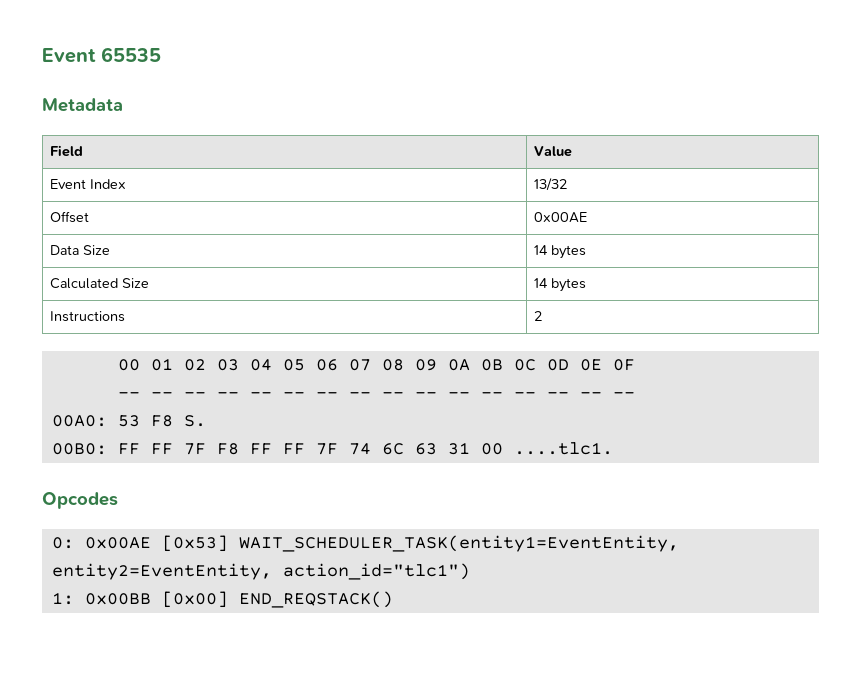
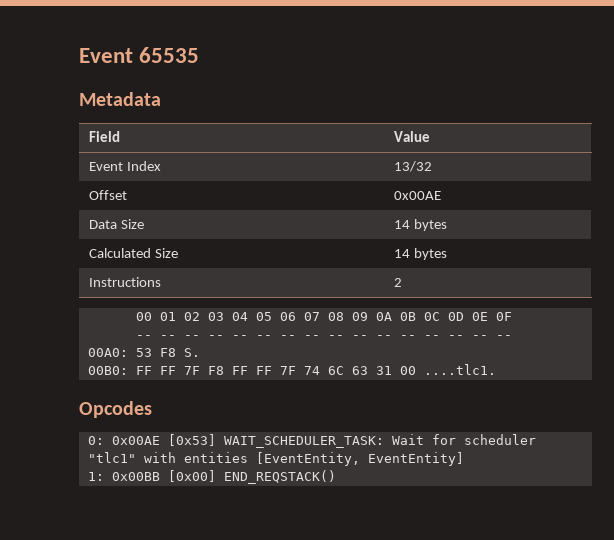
- 0: 0x00AE [0x53] WAIT_SCHEDULER_TASK(entity1=EventEntity, entity2=EventEntity, action_id="tlc1")
+ 0: 0x00AE [0x53] WAIT_SCHEDULER_TASK: Wait for scheduler "tlc1" with entities [EventEntity, EventEntity]

